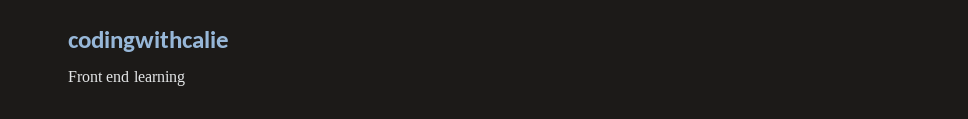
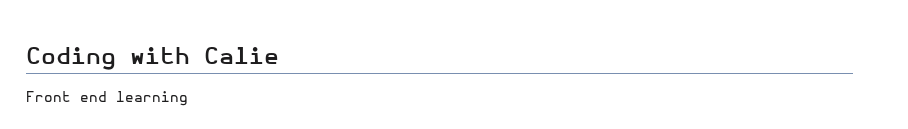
- codingwithcalie
+ Coding with Calie

